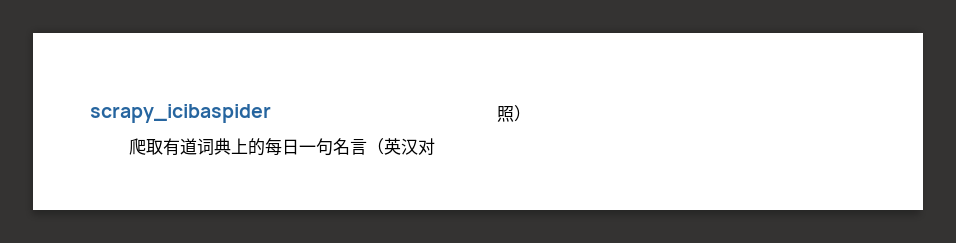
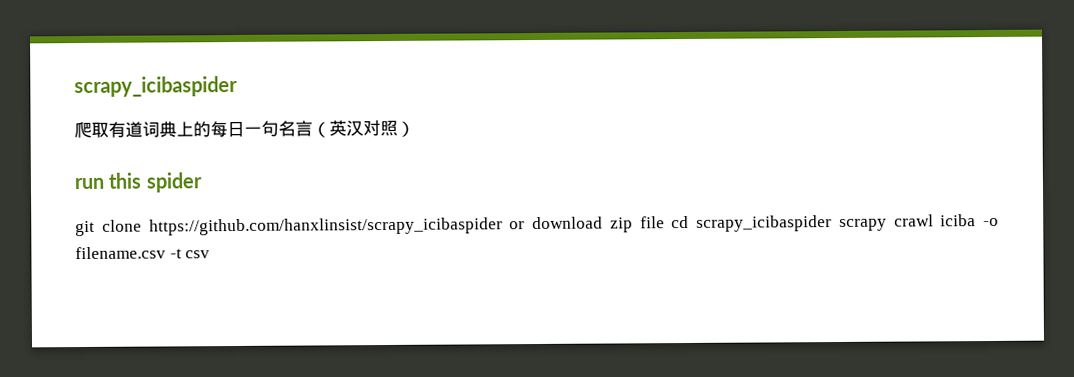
+ run this spider
+ git clone https://github.com/hanxlinsist/scrapy_icibaspider or download zip file cd scrapy_icibaspider scrapy crawl iciba -o filename.csv -t csv

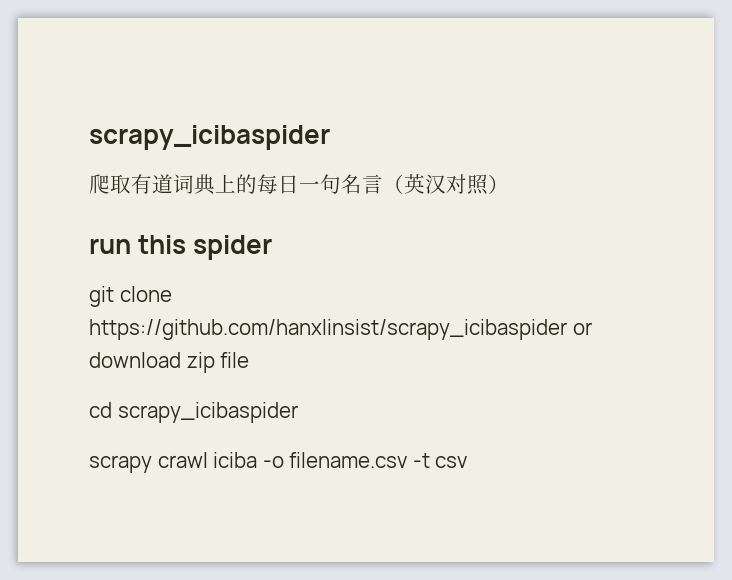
- git clone https://github.com/hanxlinsist/scrapy_icibaspider or download zip file cd scrapy_icibaspider scrapy crawl iciba -o filename.csv -t csv
+ git clone https://github.com/hanxlinsist/scrapy_icibaspider or download zip file
+ cd scrapy_icibaspider
+ scrapy crawl iciba -o filename.csv -t csv

